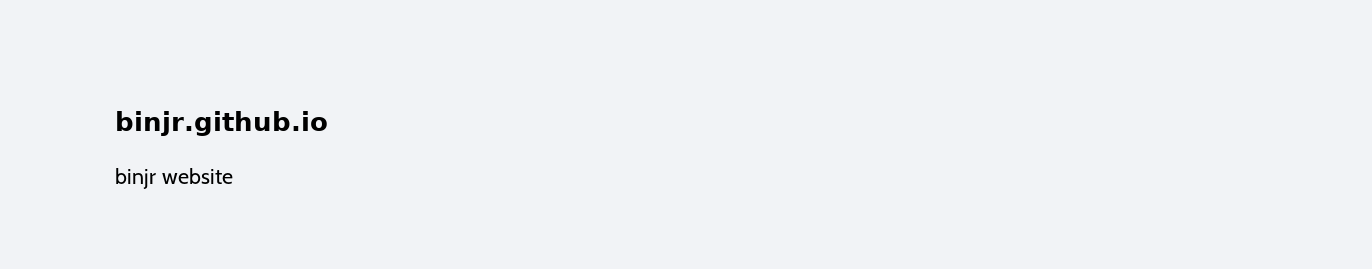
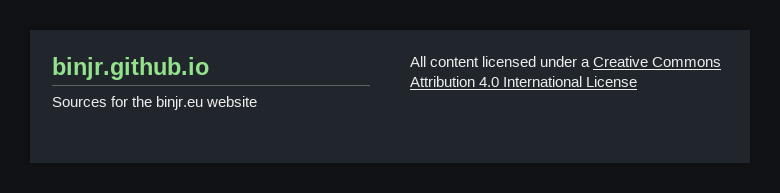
- binjr website
+ Sources for the binjr.eu website
+ All content licensed under a Creative Commons Attribution 4.0 International License

